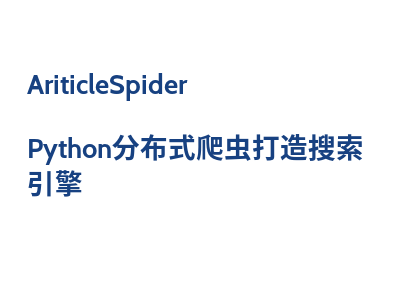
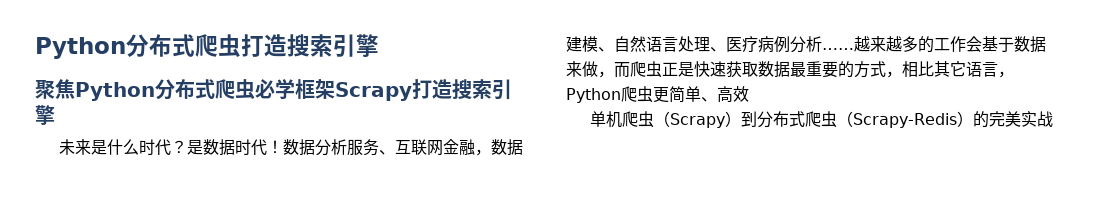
- AriticleSpider
+ 聚焦Python分布式爬虫必学框架Scrapy打造搜索引擎
+ 未来是什么时代？是数据时代！数据分析服务、互联网金融，数据建模、自然语言处理、医疗病例分析……越来越多的工作会基于数据来做，而爬虫正是快速获取数据最重要的方式，相比其它语言，Python爬虫更简单、高效
+ 单机爬虫（Scrapy）到分布式爬虫（Scrapy-Redis）的完美实战

